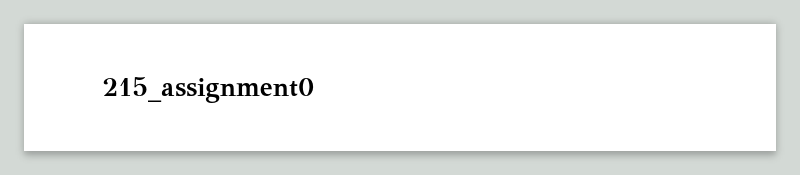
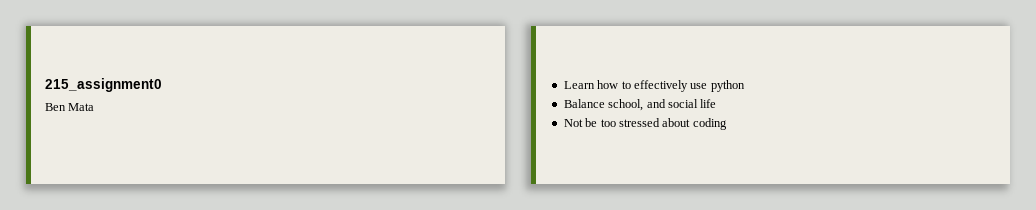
+ Ben Mata
+ Learn how to effectively use python
+ Balance school, and social life
+ Not be too stressed about coding

